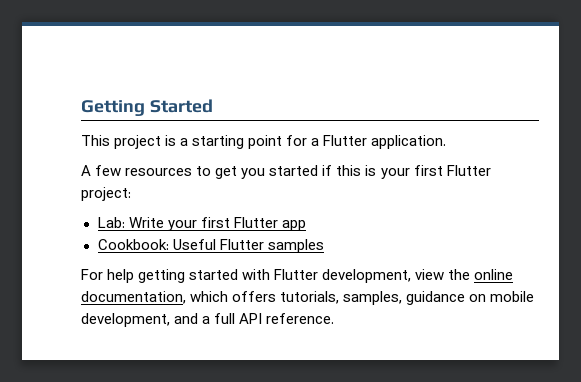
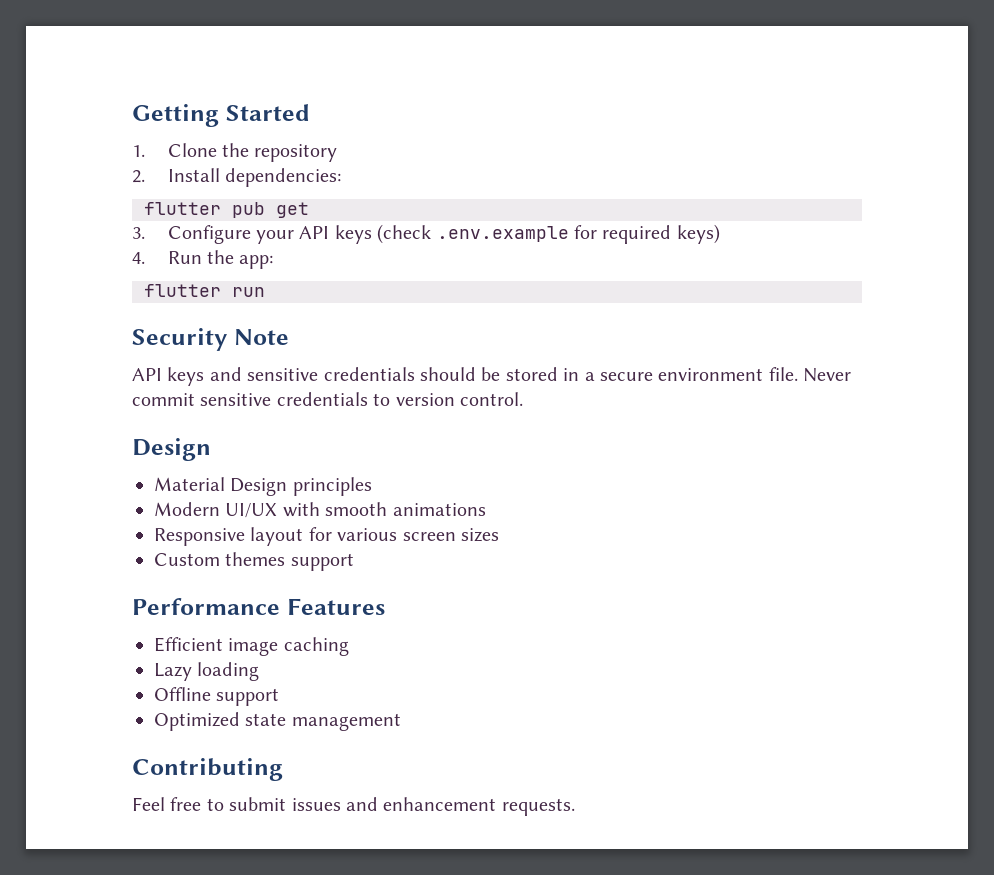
- This project is a starting point for a Flutter application.
- A few resources to get you started if this is your first Flutter project:
- Lab: Write your first Flutter app
- Cookbook: Useful Flutter samples
- For help getting started with Flutter development, view the online documentation, which offers tutorials, samples, guidance on mobile development, and a full API reference.
+ 1. Clone the repository
+ 2. Install dependencies:
+ flutter pub get
+ 3. Configure your API keys (check .env.example for required keys)
+ 4. Run the app:
+ flutter run
+ Security Note
+ API keys and sensitive credentials should be stored in a secure environment file. Never commit sensitive credentials to version control.
+ Design
+ Material Design principles
+ Modern UI/UX with smooth animations
+ Responsive layout for various screen sizes
+ Custom themes support
+ Performance Features
+ Efficient image caching
+ Lazy loading
+ Offline support
+ Optimized state management
+ Contributing
+ Feel free to submit issues and enhancement requests.

